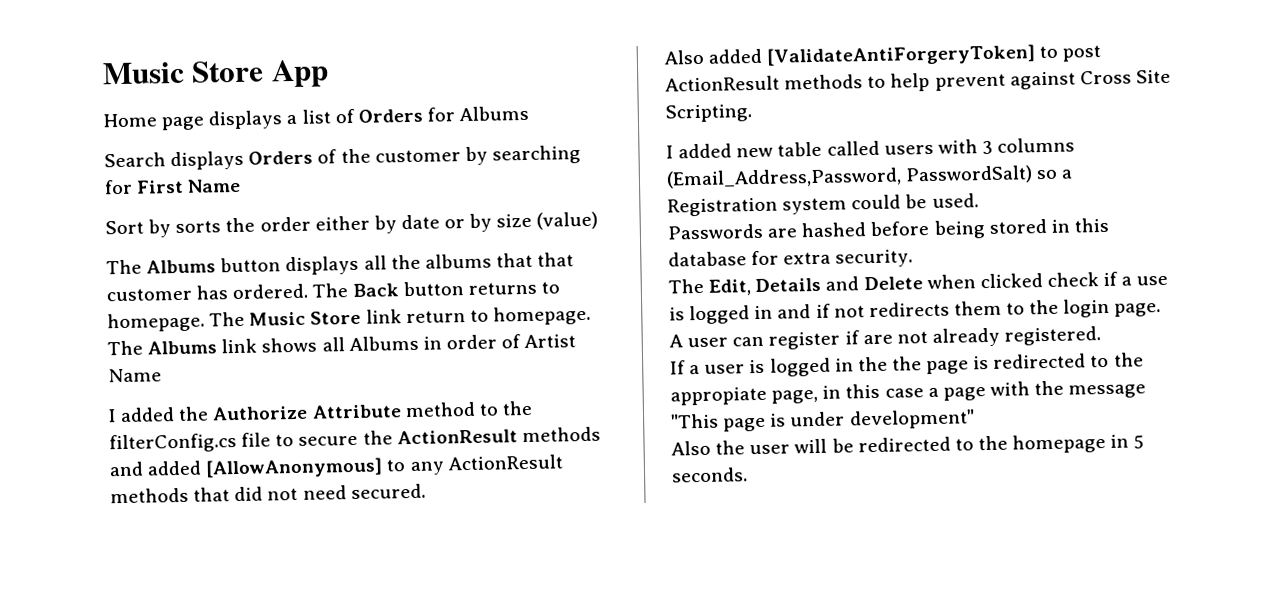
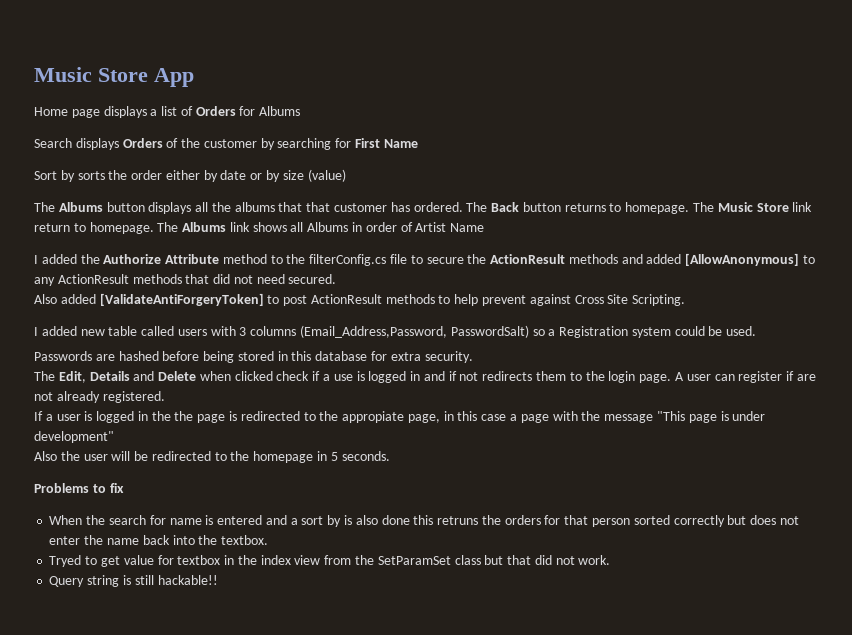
+ Problems to fix
+ When the search for name is entered and a sort by is also done this retruns the orders for that person sorted correctly but does not enter the name back into the textbox.
+ Tryed to get value for textbox in the index view from the SetParamSet class but that did not work.
+ Query string is still hackable!!

